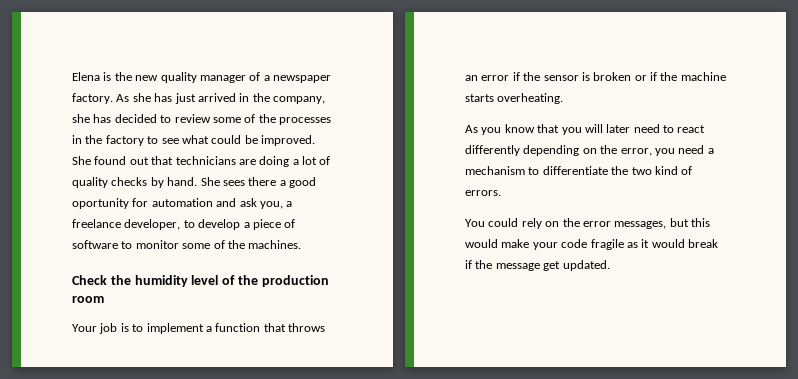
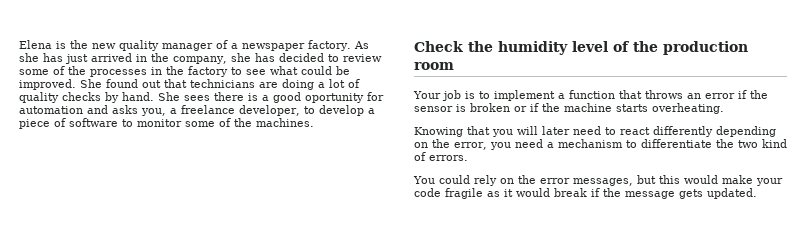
- She sees there a good oportunity for automation and ask you, a freelance developer, to develop a piece of software to monitor some of the machines.
+ She sees there is a good oportunity for automation and asks you, a freelance developer, to develop a piece of software to monitor some of the machines.
- As you know that you will later need to react differently depending on the error, you need a mechanism to differentiate the two kind of errors.
+ Knowing that you will later need to react differently depending on the error, you need a mechanism to differentiate the two kind of errors.
- You could rely on the error messages, but this would make your code fragile as it would break if the message get updated.
+ You could rely on the error messages, but this would make your code fragile as it would break if the message gets updated.

